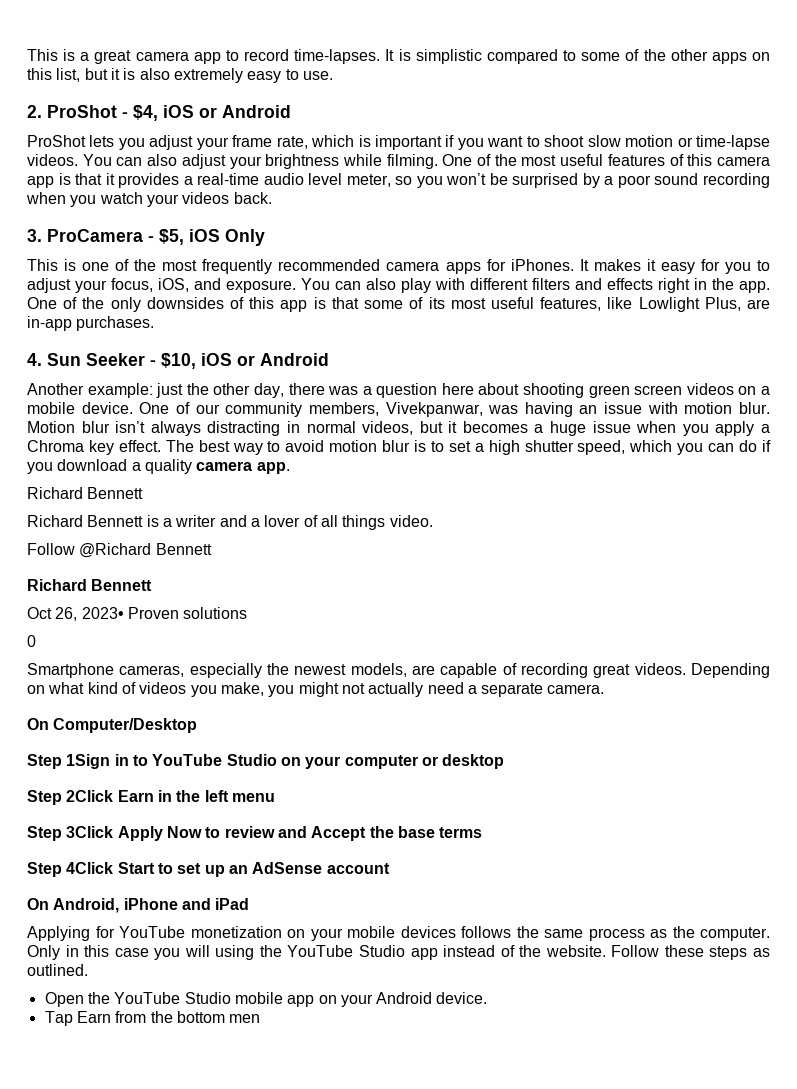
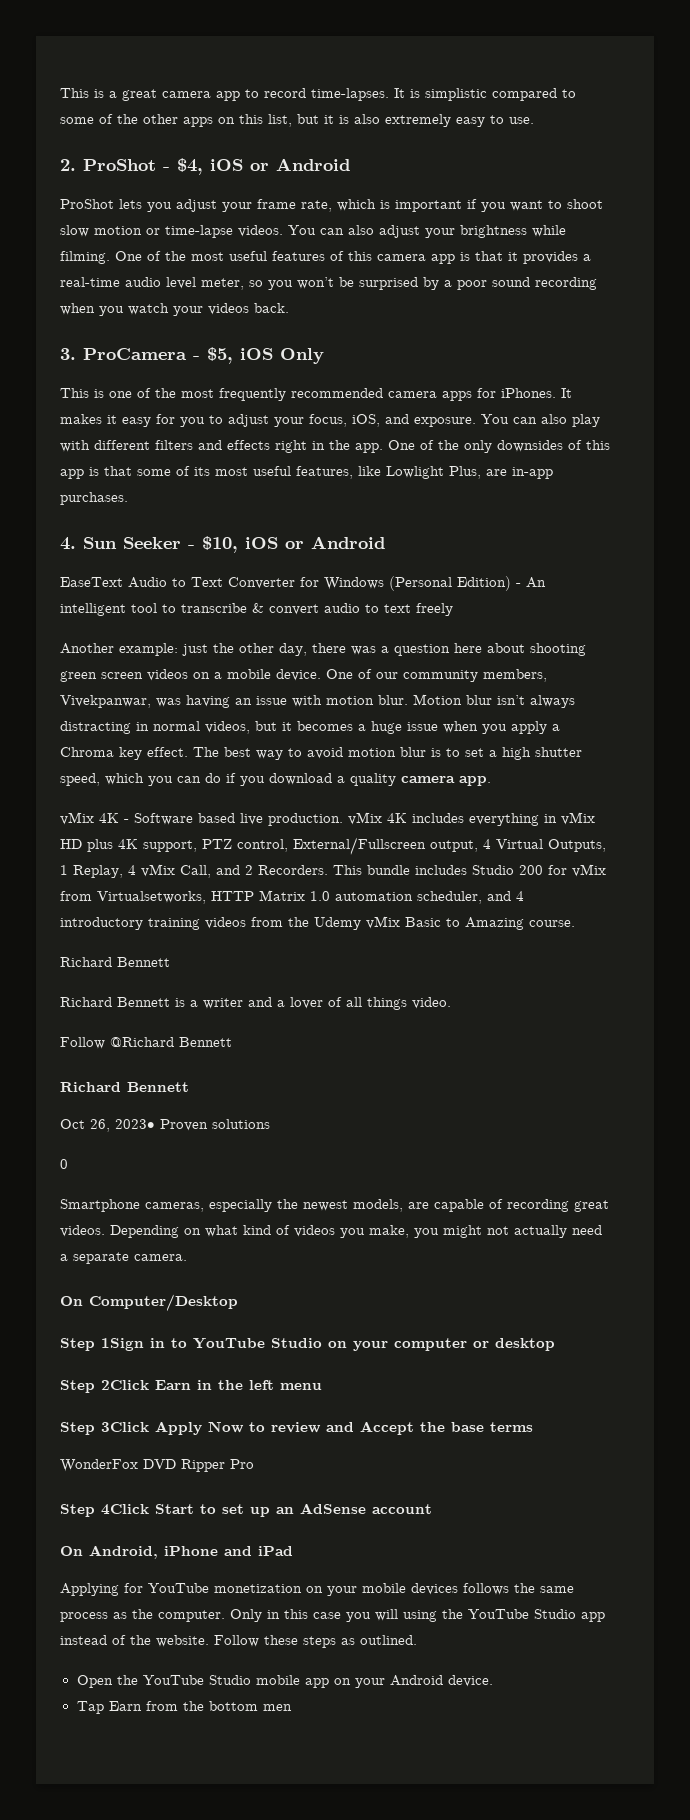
+ EaseText Audio to Text Converter for Windows (Personal Edition) - An intelligent tool to transcribe & convert audio to text freely
+ vMix 4K - Software based live production. vMix 4K includes everything in vMix HD plus 4K support, PTZ control, External/Fullscreen output, 4 Virtual Outputs, 1 Replay, 4 vMix Call, and 2 Recorders. This bundle includes Studio 200 for vMix from Virtualsetworks, HTTP Matrix 1.0 automation scheduler, and 4 introductory training videos from the Udemy vMix Basic to Amazing course.
+ WonderFox DVD Ripper Pro

